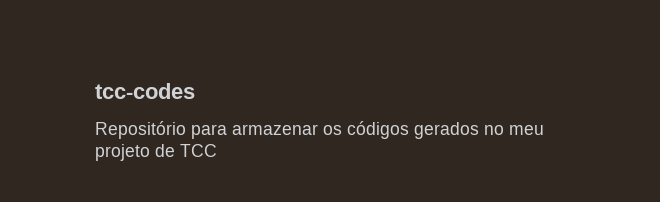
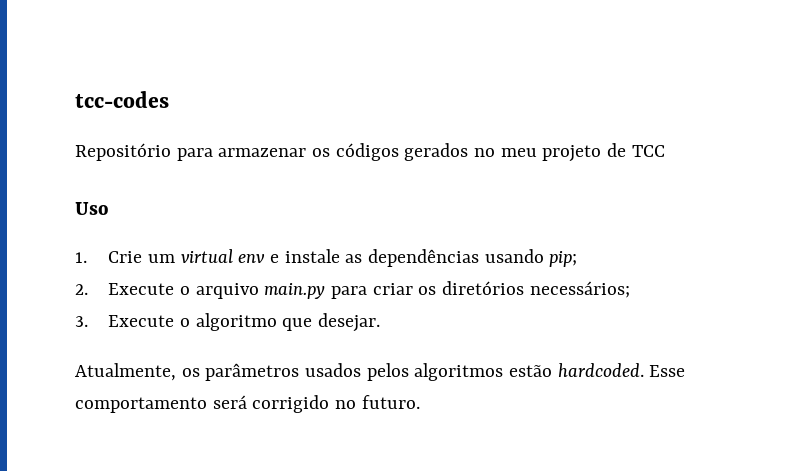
+ Uso
+ 1. Crie um virtual env e instale as dependências usando pip;
+ 2. Execute o arquivo main.py para criar os diretórios necessários;
+ 3. Execute o algoritmo que desejar.
+ Atualmente, os parâmetros usados pelos algoritmos estão hardcoded. Esse comportamento será corrigido no futuro.

